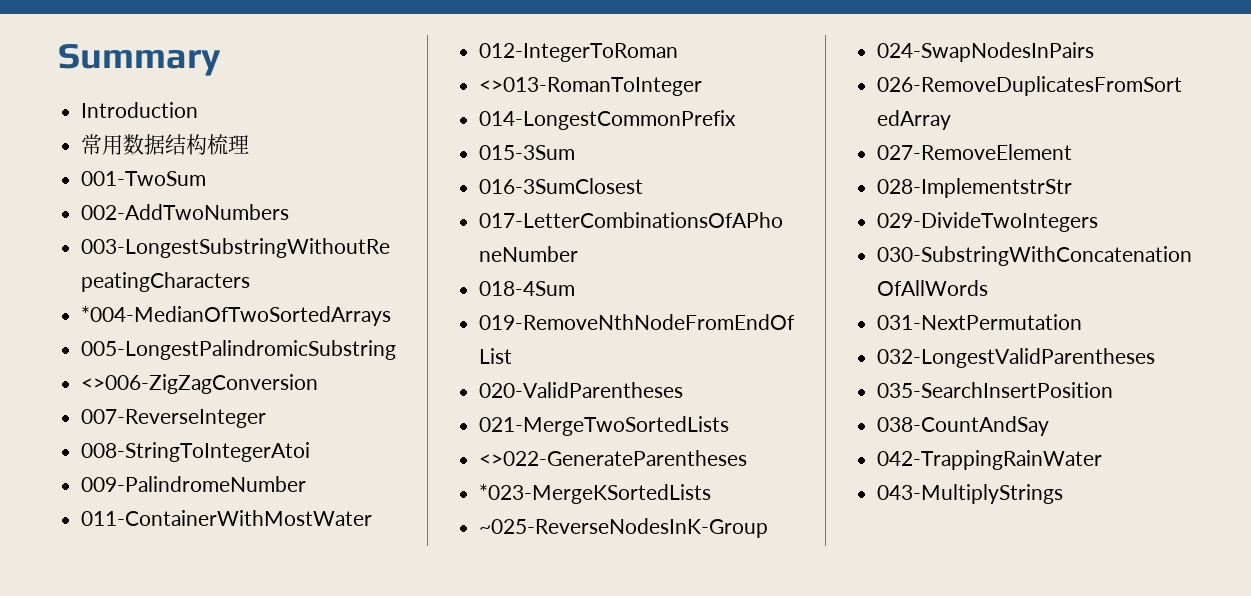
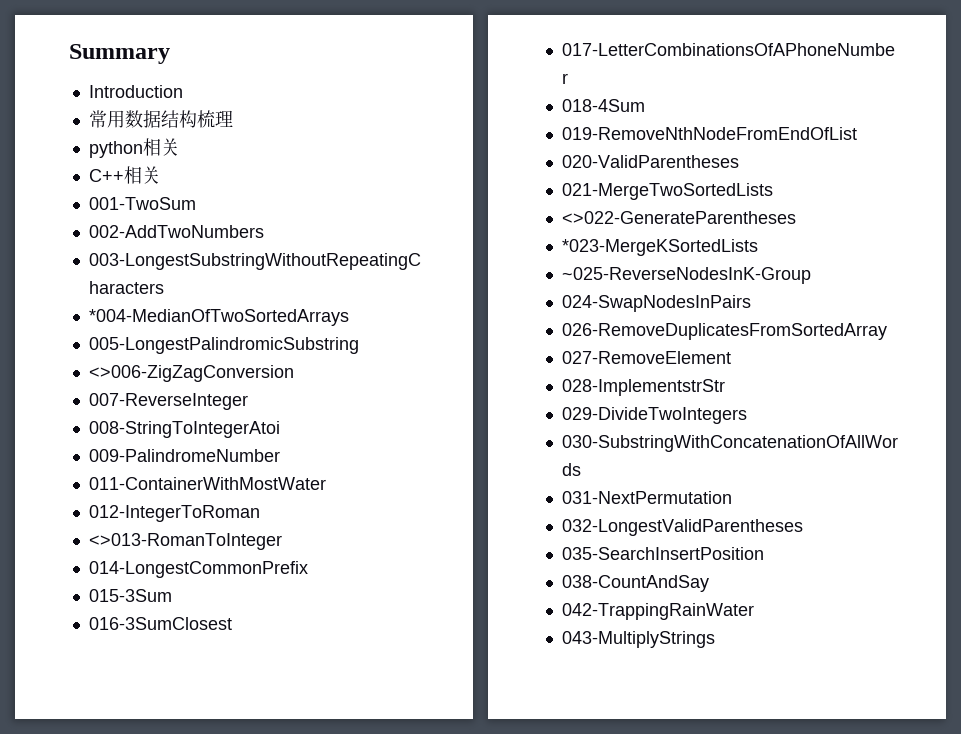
+ python相关
+ C++相关

